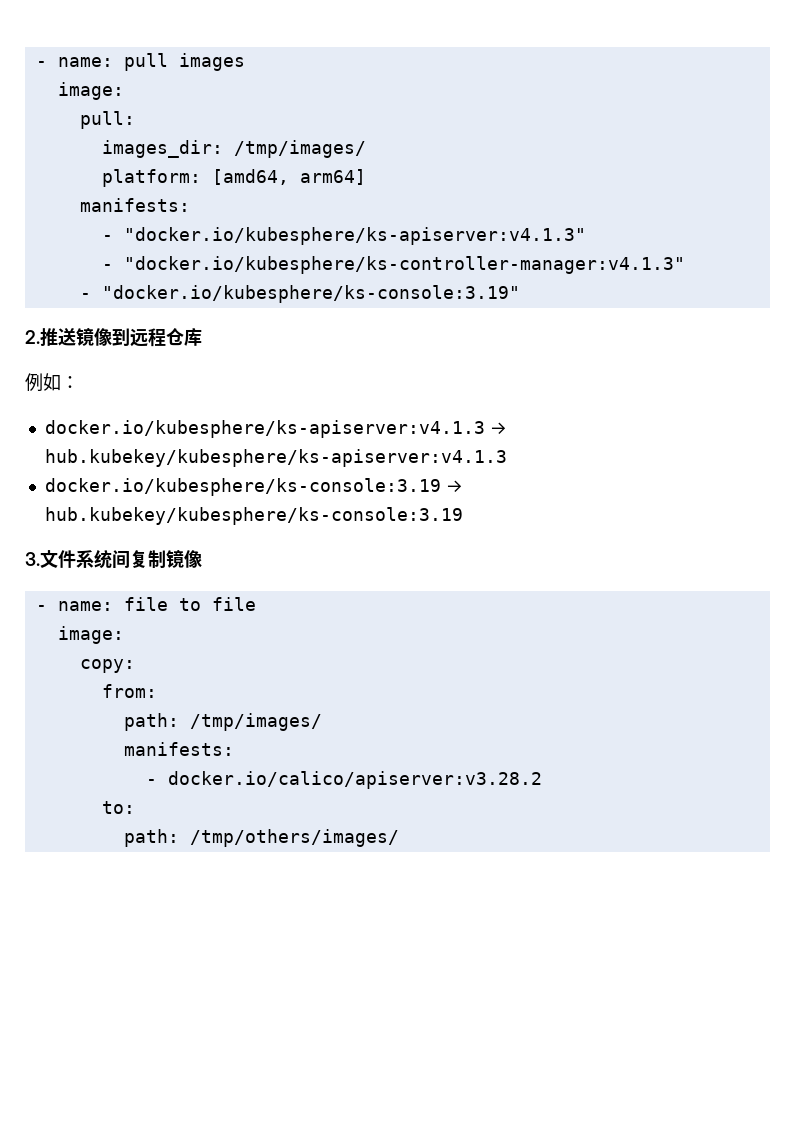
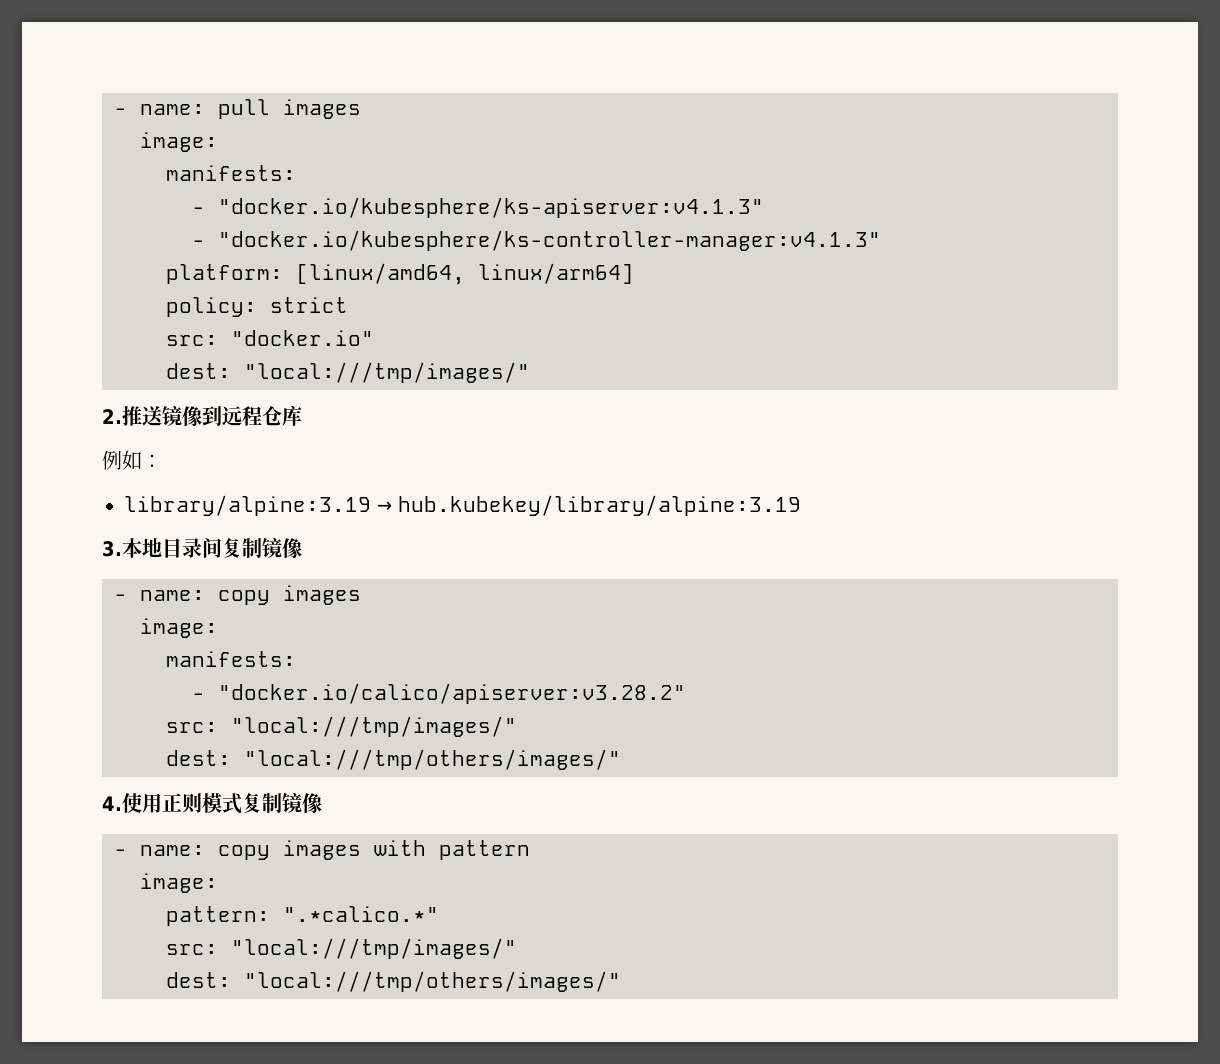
- pull:
- images_dir: /tmp/images/
- platform: [amd64, arm64]
- - "docker.io/kubesphere/ks-console:3.19"
+ platform: [linux/amd64, linux/arm64]
+ policy: strict
+ src: "docker.io"
+ dest: "local:///tmp/images/"
- docker.io/kubesphere/ks-apiserver:v4.1.3 → hub.kubekey/kubesphere/ks-apiserver:v4.1.3
- docker.io/kubesphere/ks-console:3.19 → hub.kubekey/kubesphere/ks-console:3.19
+ library/alpine:3.19 → hub.kubekey/library/alpine:3.19
- 3.文件系统间复制镜像
- - name: file to file
+ 3.本地目录间复制镜像
+ - name: copy images
  image:
- copy:
- from:
- path: /tmp/images/
  manifests:
- - docker.io/calico/apiserver:v3.28.2
- to:
- path: /tmp/others/images/
+ - "docker.io/calico/apiserver:v3.28.2"
+ src: "local:///tmp/images/"
+ dest: "local:///tmp/others/images/"
+ 4.使用正则模式复制镜像
+ - name: copy images with pattern
+ image:
+ pattern: ".*calico.*"
+ src: "local:///tmp/images/"
+ dest: "local:///tmp/others/images/"

